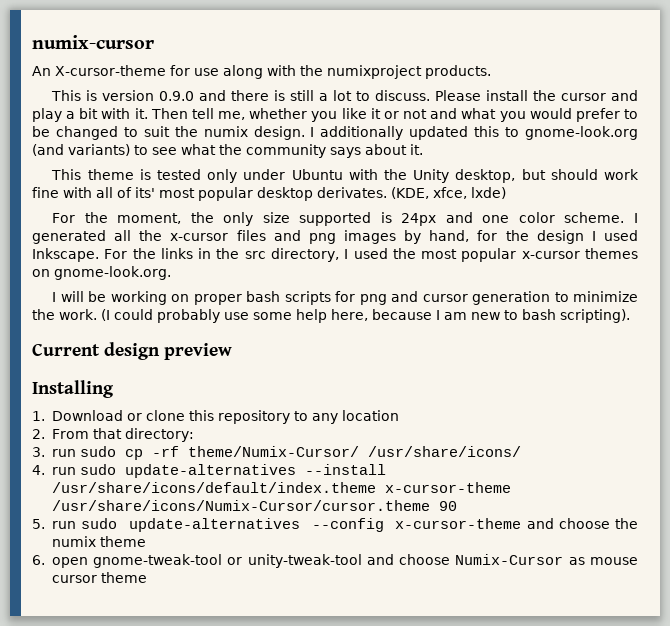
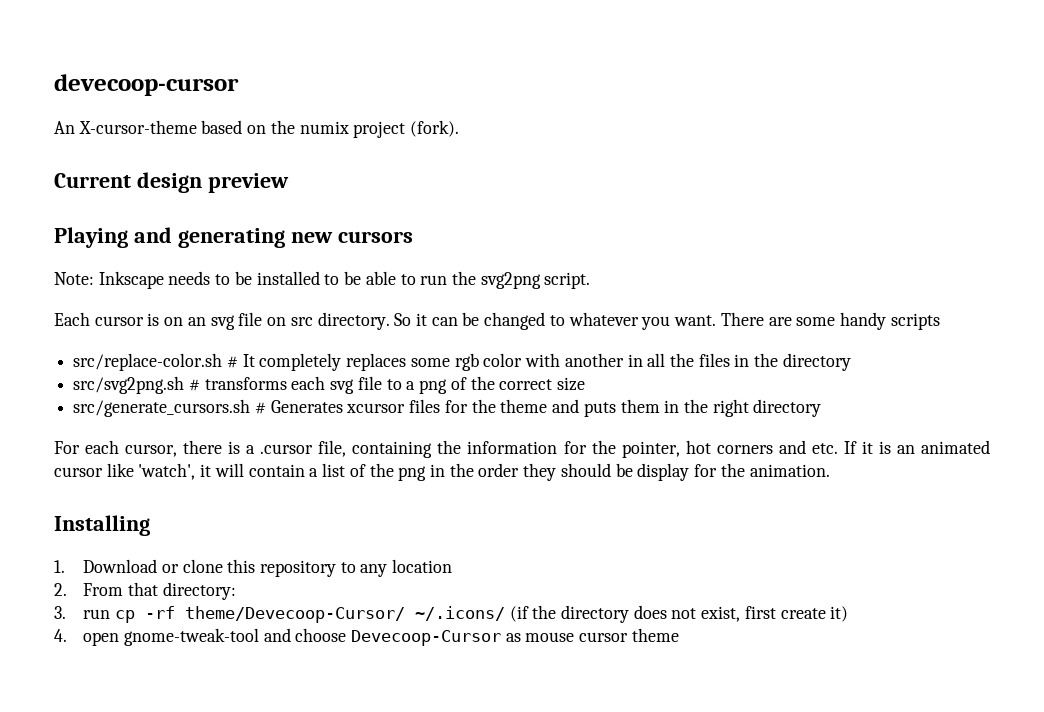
- numix-cursor
+ devecoop-cursor
- An X-cursor-theme for use along with the numixproject products.
- This is version 0.9.0 and there is still a lot to discuss. Please install the cursor and play a bit with it. Then tell me, whether you like it or not and what you would prefer to be changed to suit the numix design. I additionally updated this to gnome-look.org (and variants) to see what the community says about it.
- This theme is tested only under Ubuntu with the Unity desktop, but should work fine with all of its' most popular desktop derivates. (KDE, xfce, lxde)
- For the moment, the only size supported is 24px and one color scheme. I generated all the x-cursor files and png images by hand, for the design I used Inkscape. For the links in the src directory, I used the most popular x-cursor themes on gnome-look.org.
- I will be working on proper bash scripts for png and cursor generation to minimize the work. (I could probably use some help here, because I am new to bash scripting).
+ An X-cursor-theme based on the numix project (fork).
  Current design preview
+ Playing and generating new cursors
+ Note: Inkscape needs to be installed to be able to run the svg2png script.
+ Each cursor is on an svg file on src directory. So it can be changed to whatever you want. There are some handy scripts
+ src/replace-color.sh # It completely replaces some rgb color with another in all the files in the directory
+ src/svg2png.sh # transforms each svg file to a png of the correct size
+ src/generate_cursors.sh # Generates xcursor files for the theme and puts them in the right directory
+ For each cursor, there is a .cursor file, containing the information for the pointer, hot corners and etc. If it is an animated cursor like 'watch', it will contain a list of the png in the order they should be display for the animation.
- 3. run sudo cp -rf theme/Numix-Cursor/ /usr/share/icons/
- 4. run sudo update-alternatives --install /usr/share/icons/default/index.theme x-cursor-theme /usr/share/icons/Numix-Cursor/cursor.theme 90
- 5. run sudo update-alternatives --config x-cursor-theme and choose the numix theme
- 6. open gnome-tweak-tool or unity-tweak-tool and choose Numix-Cursor as mouse cursor theme
+ 3. run cp -rf theme/Devecoop-Cursor/ ~/.icons/ (if the directory does not exist, first create it)
+ 4. open gnome-tweak-tool and choose Devecoop-Cursor as mouse cursor theme

